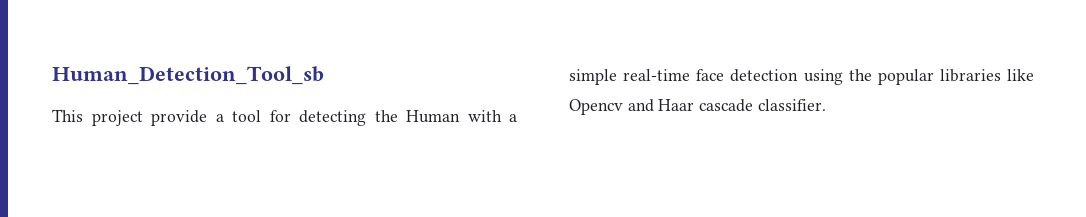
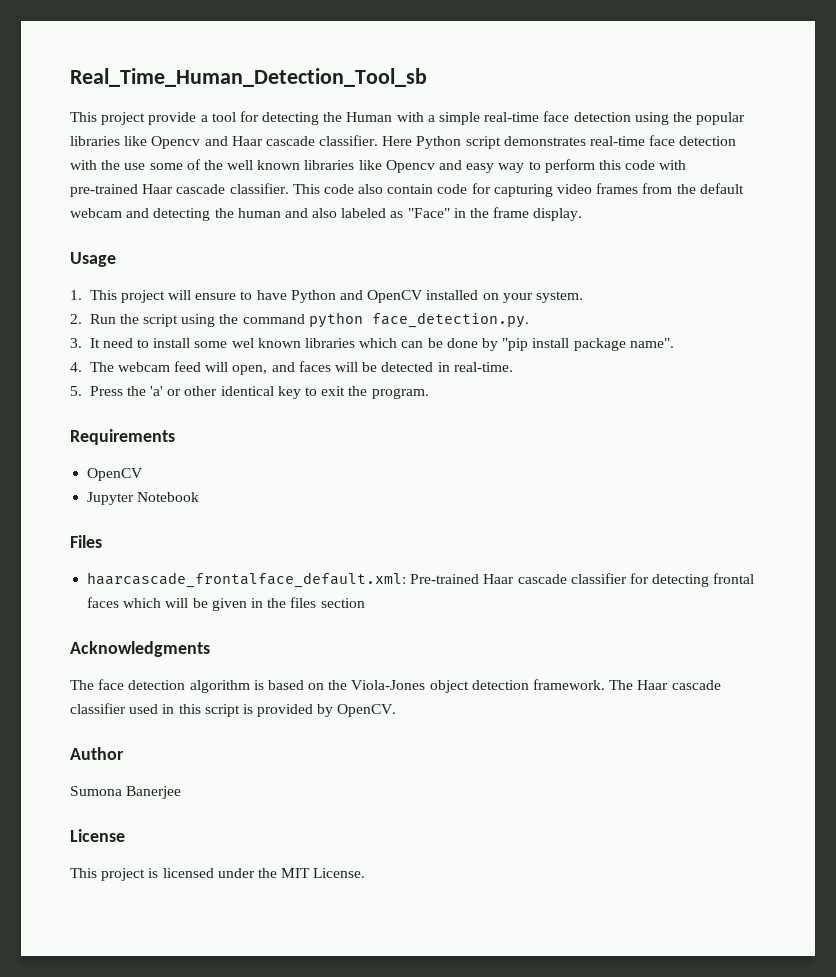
- Human_Detection_Tool_sb
+ Real_Time_Human_Detection_Tool_sb
+ Here Python script demonstrates real-time face detection with the use some of the well known libraries like Opencv and easy way to perform this code with pre-trained Haar cascade classifier. This code also contain code for capturing video frames from the default webcam and detecting the human and also labeled as "Face" in the frame display.
+ Usage
+ 1. This project will ensure to have Python and OpenCV installed on your system.
+ 2. Run the script using the command python face_detection.py.
+ 3. It need to install some wel known libraries which can be done by "pip install package name".
+ 4. The webcam feed will open, and faces will be detected in real-time.
+ 5. Press the 'a' or other identical key to exit the program.
+ Requirements
+ OpenCV
+ Jupyter Notebook
+ Files
+ haarcascade_frontalface_default.xml: Pre-trained Haar cascade classifier for detecting frontal faces which will be given in the files section
+ Acknowledgments
+ The face detection algorithm is based on the Viola-Jones object detection framework. The Haar cascade classifier used in this script is provided by OpenCV.
+ Author
+ Sumona Banerjee
+ License
+ This project is licensed under the MIT License.

